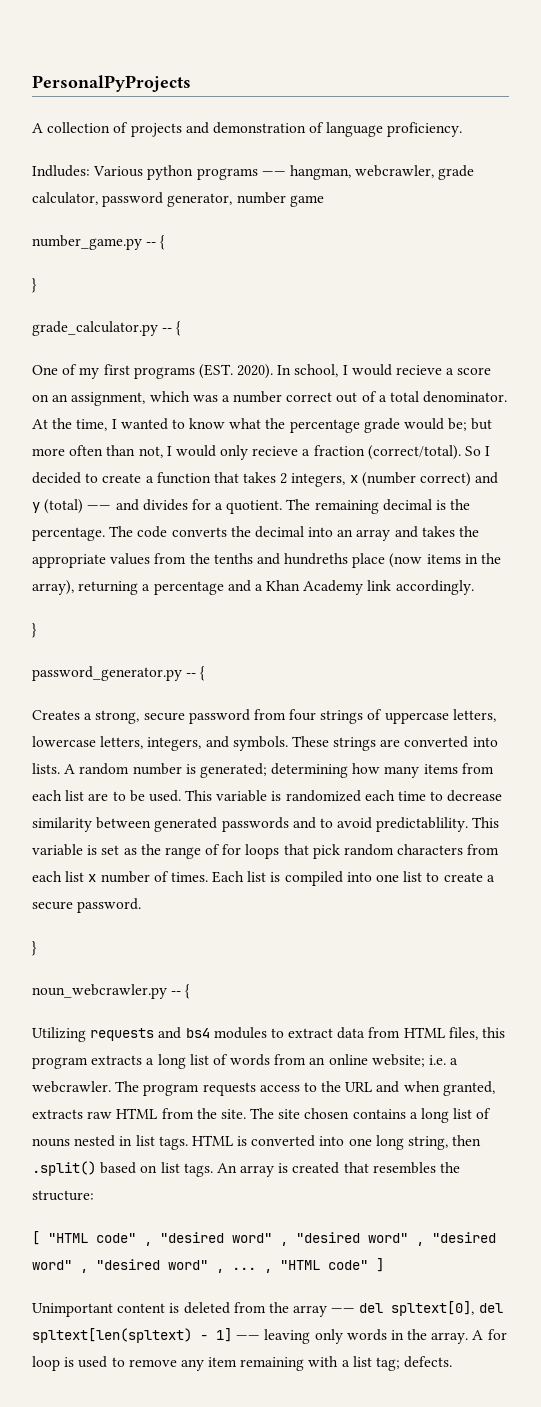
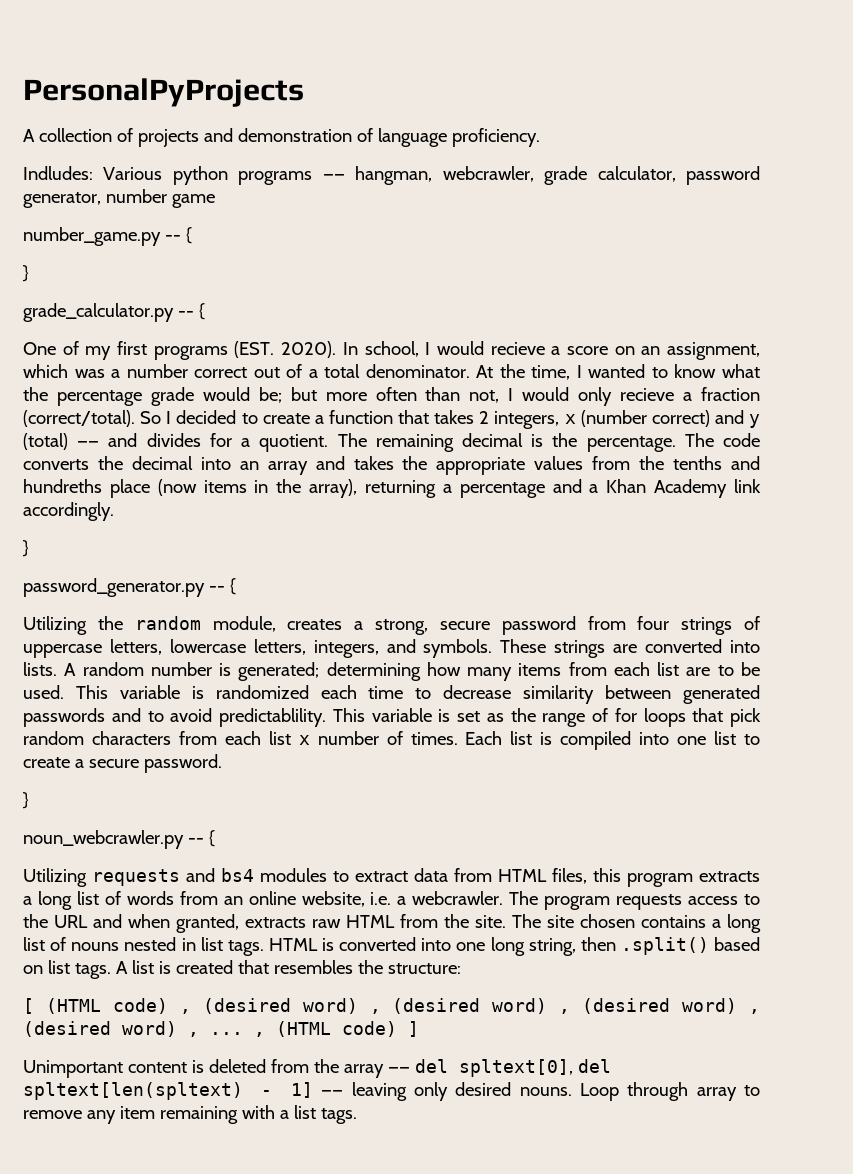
- Creates a strong, secure password from four strings of uppercase letters, lowercase letters, integers, and symbols.
+ Utilizing the random module, creates a strong, secure password from four strings of uppercase letters, lowercase letters, integers, and symbols.
- Utilizing requests and bs4 modules to extract data from HTML files, this program extracts a long list of words from an online website; i.e. a webcrawler.
+ Utilizing requests and bs4 modules to extract data from HTML files, this program extracts a long list of words from an online website, i.e. a webcrawler.
- An array is created that resembles the structure:
+ A list is created that resembles the structure:
- [ "HTML code" , "desired word" , "desired word" , "desired word" , "desired word" , ... , "HTML code" ]
+ [ (HTML code) , (desired word) , (desired word) , (desired word) , (desired word) , ... , (HTML code) ]
- Unimportant content is deleted from the array —— del spltext[0], del spltext[len(spltext) - 1] —— leaving only words in the array. A for loop is used to remove any item remaining with a list tag; defects.
+ Unimportant content is deleted from the array —— del spltext[0], del spltext[len(spltext) - 1] —— leaving only desired nouns. Loop through array to remove any item remaining with a list tags.

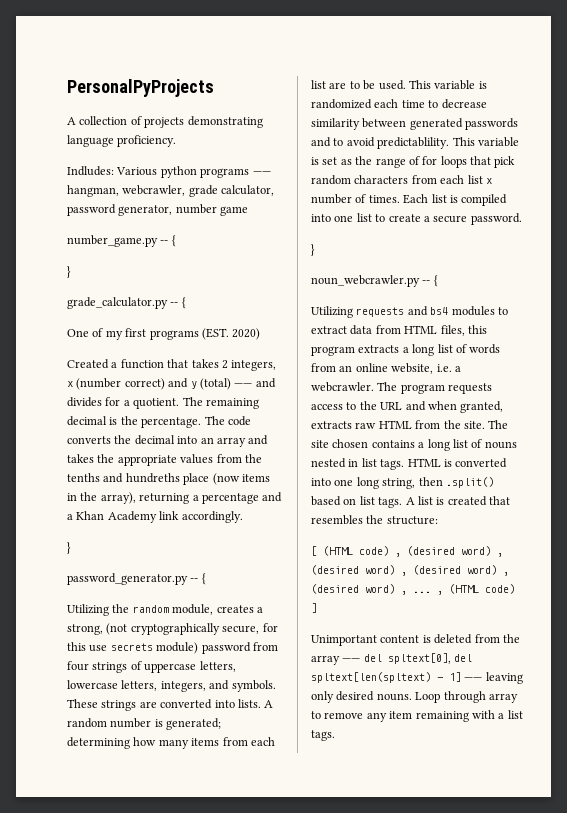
- A collection of projects and demonstration of language proficiency.
+ A collection of projects demonstrating language proficiency.
- One of my first programs (EST. 2020). In school, I would recieve a score on an assignment, which was a number correct out of a total denominator. At the time, I wanted to know what the percentage grade would be; but more often than not, I would only recieve a fraction (correct/total). So I decided to create a function that takes 2 integers, x (number correct) and y (total) —— and divides for a quotient.
+ One of my first programs (EST. 2020)
+ Created a function that takes 2 integers, x (number correct) and y (total) —— and divides for a quotient.
- Utilizing the random module, creates a strong, secure password from four strings of uppercase letters, lowercase letters, integers, and symbols.
+ Utilizing the random module, creates a strong, (not cryptographically secure, for this use secrets module) password from four strings of uppercase letters, lowercase letters, integers, and symbols.

